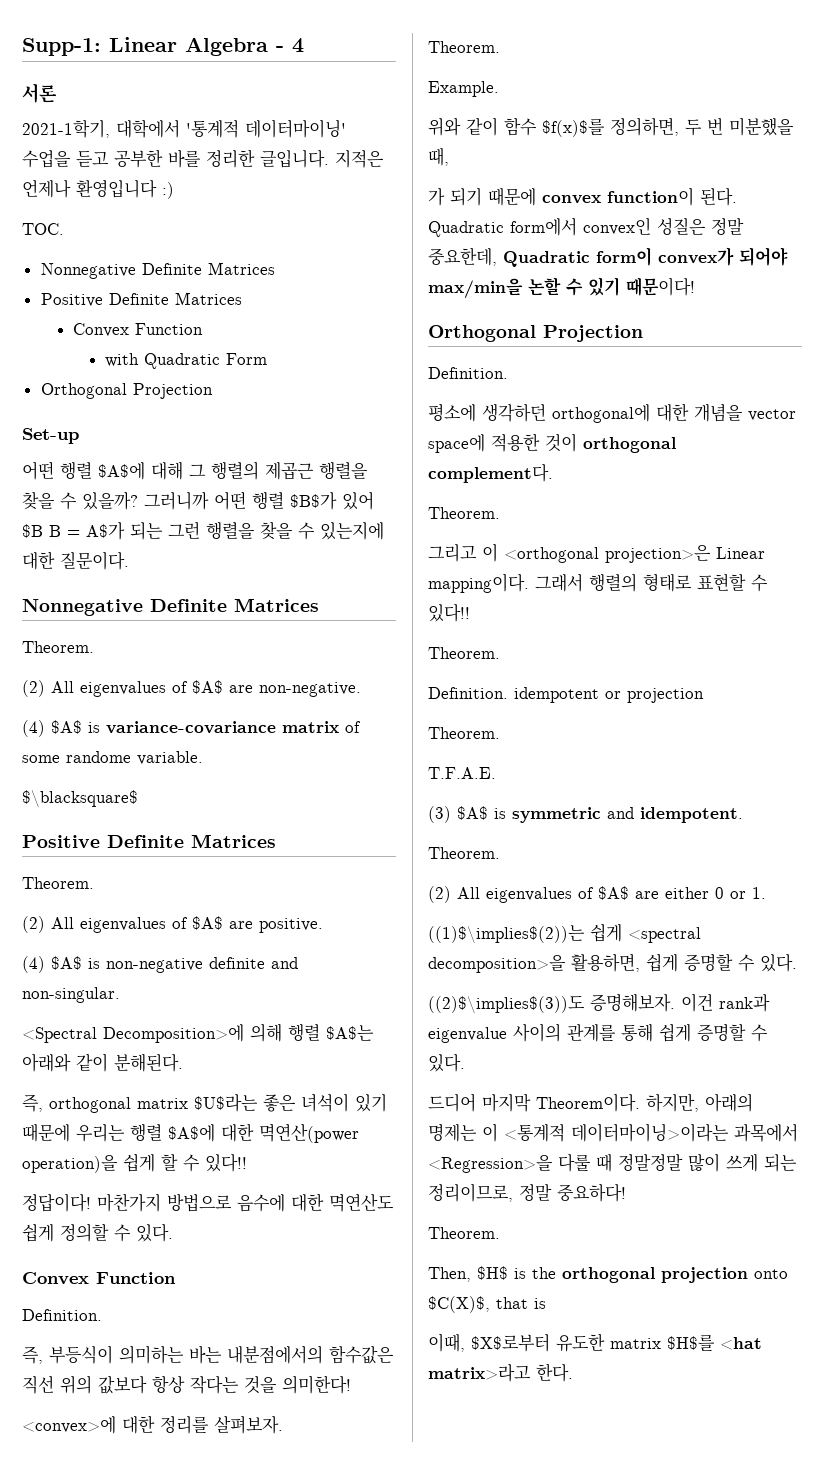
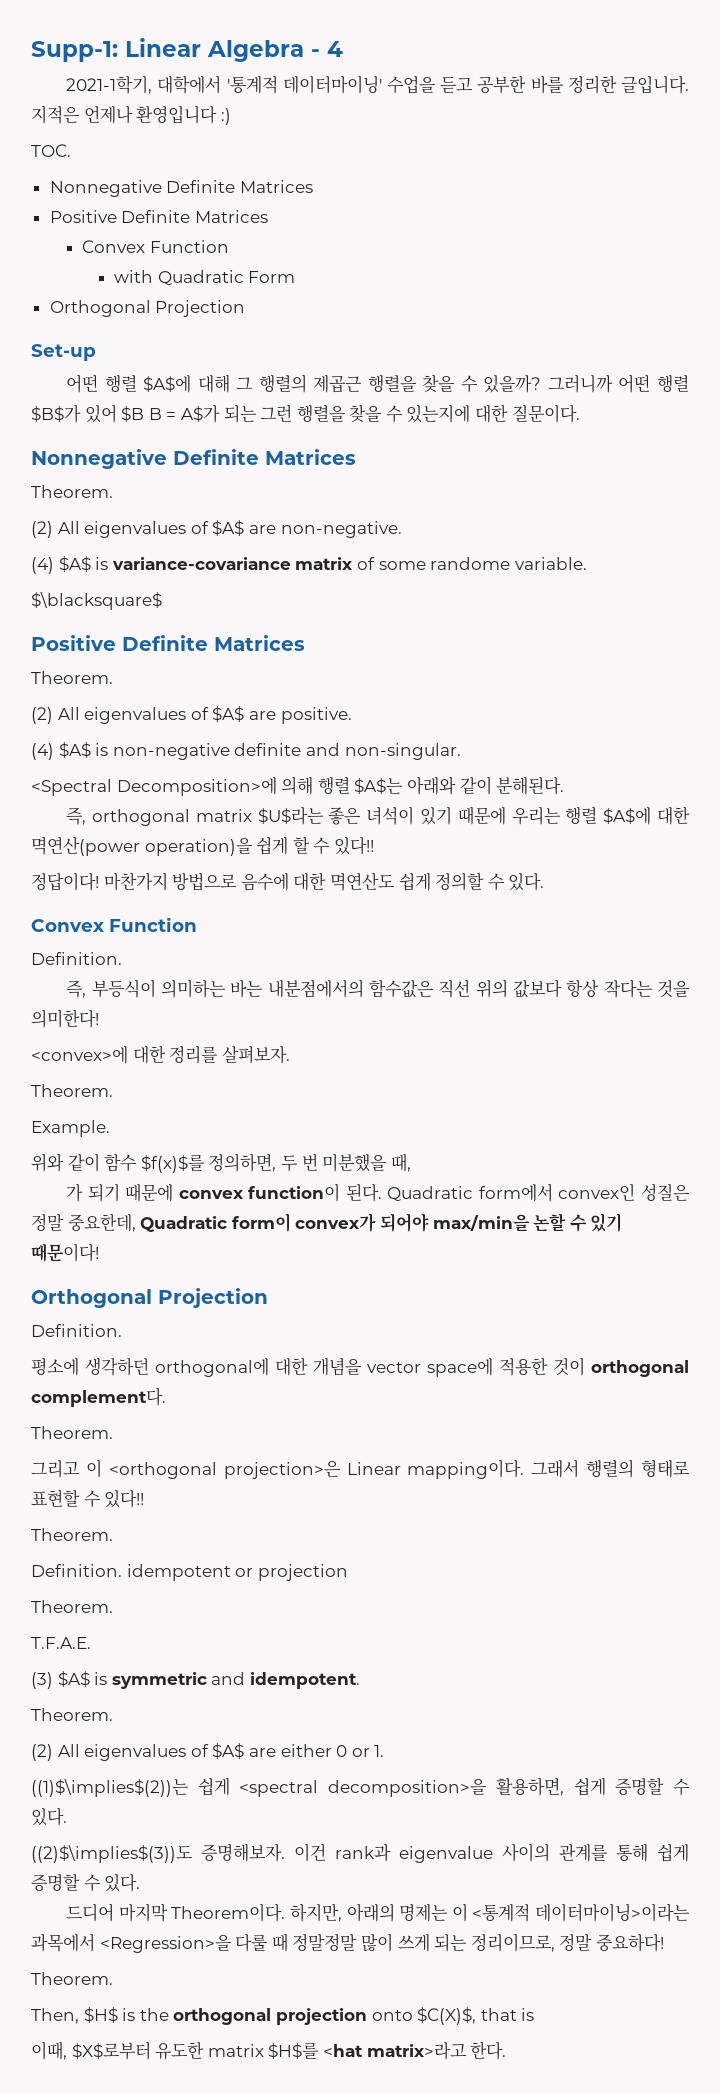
- 서론

